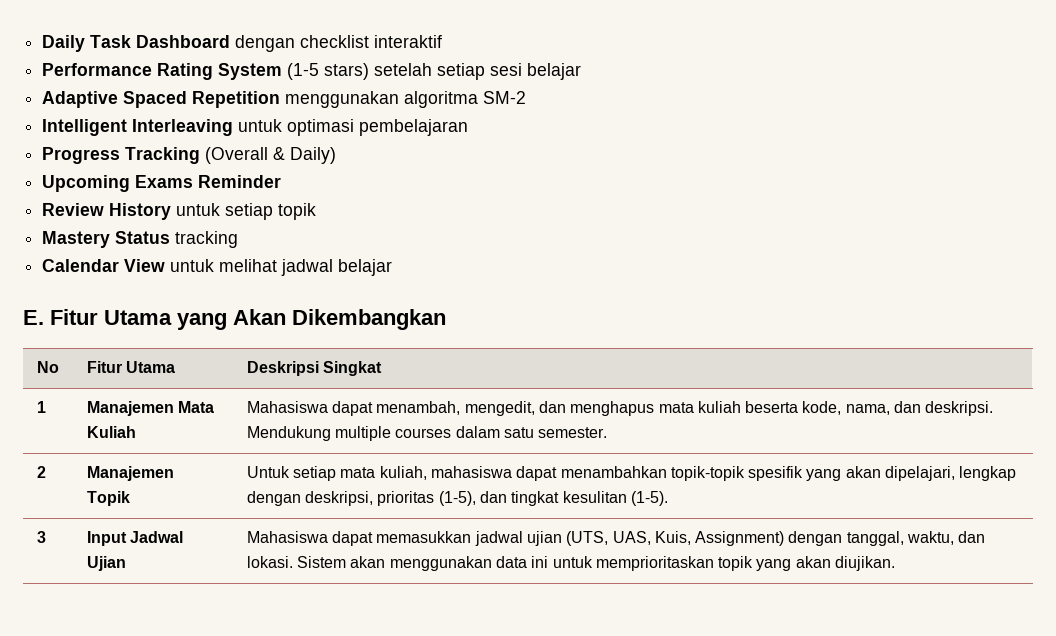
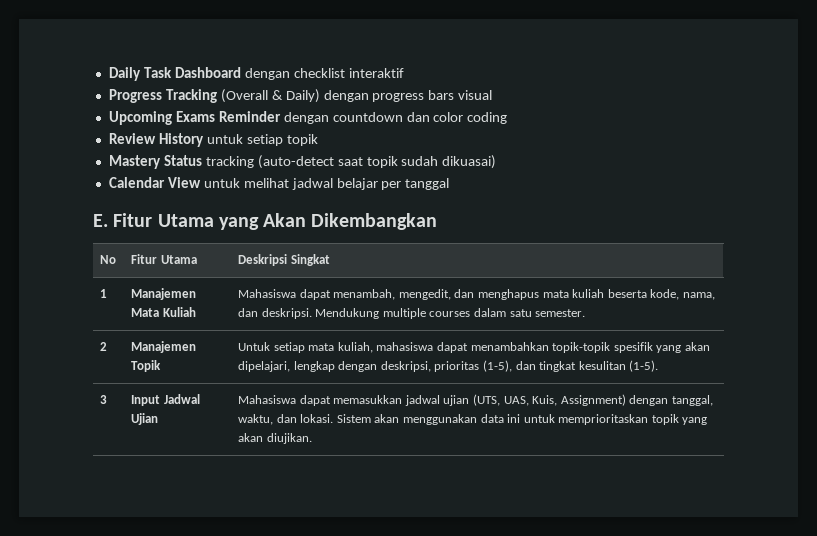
- Performance Rating System (1-5 stars) setelah setiap sesi belajar
- Adaptive Spaced Repetition menggunakan algoritma SM-2
- Intelligent Interleaving untuk optimasi pembelajaran
- Progress Tracking (Overall & Daily)
+ Progress Tracking (Overall & Daily) dengan progress bars visual
- Upcoming Exams Reminder
+ Upcoming Exams Reminder dengan countdown dan color coding
- Mastery Status tracking
+ Mastery Status tracking (auto-detect saat topik sudah dikuasai)
- Calendar View untuk melihat jadwal belajar
+ Calendar View untuk melihat jadwal belajar per tanggal

